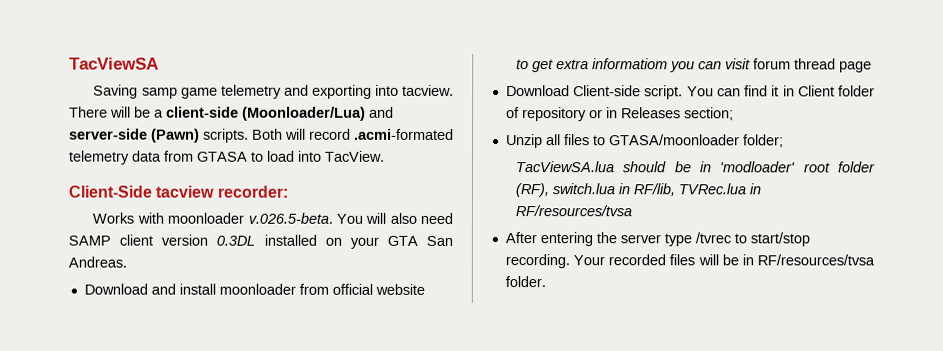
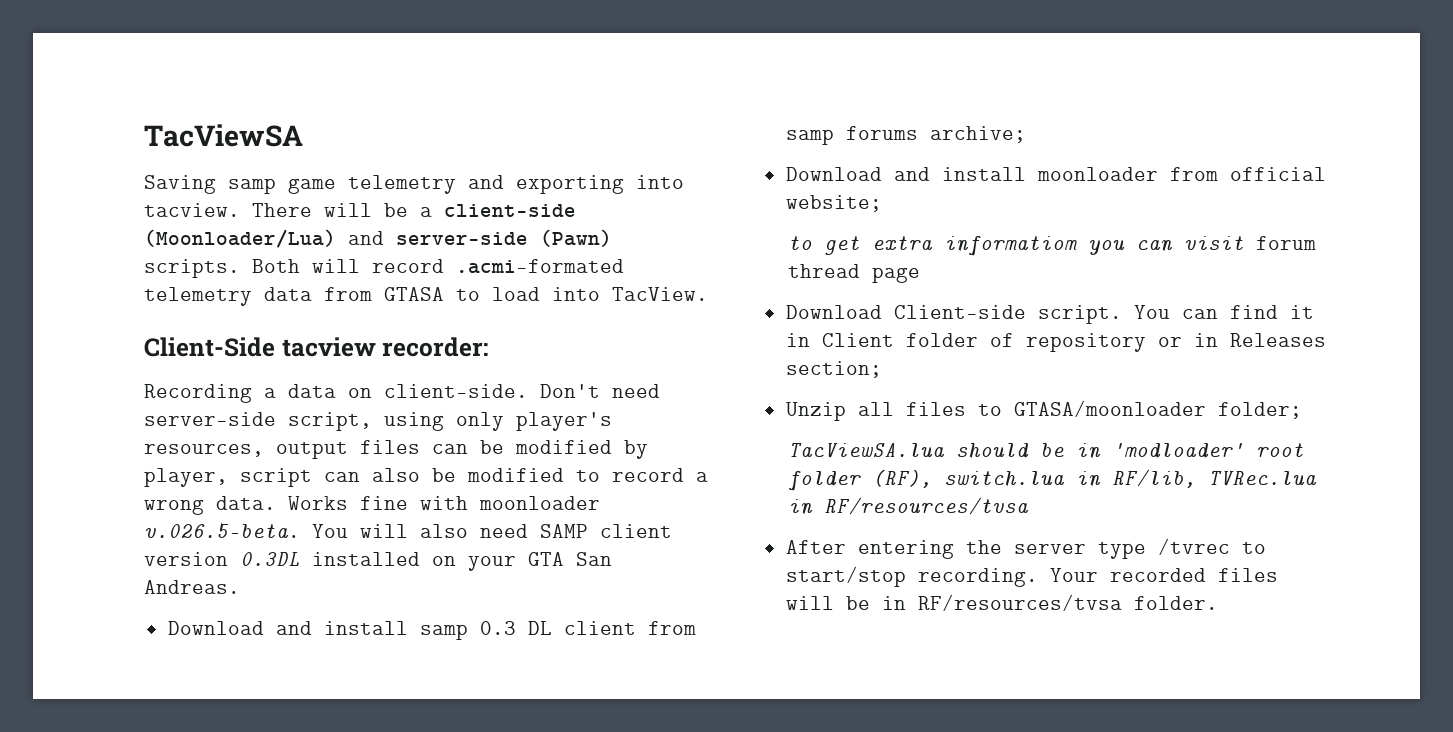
- Works with moonloader v.026.5-beta. You will also need SAMP client version 0.3DL installed on your GTA San Andreas.
+ Recording a data on client-side. Don't need server-side script, using only player's resources, output files can be modified by player, script can also be modified to record a wrong data. Works fine with moonloader v.026.5-beta. You will also need SAMP client version 0.3DL installed on your GTA San Andreas.
+ Download and install samp 0.3 DL client from samp forums archive;
- Download and install moonloader from official website
+ Download and install moonloader from official website;

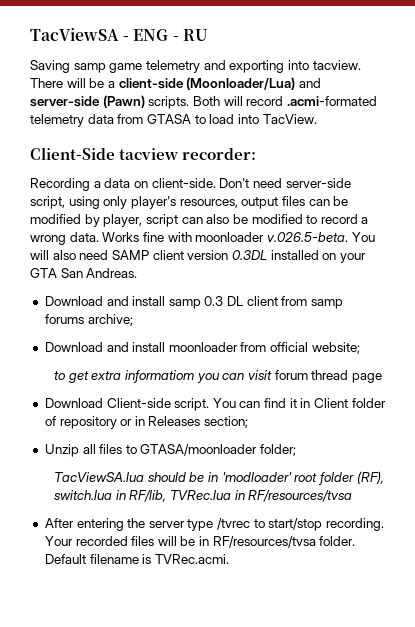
- TacViewSA
+ TacViewSA - ENG - RU
+ Default filename is TVRec.acmi.

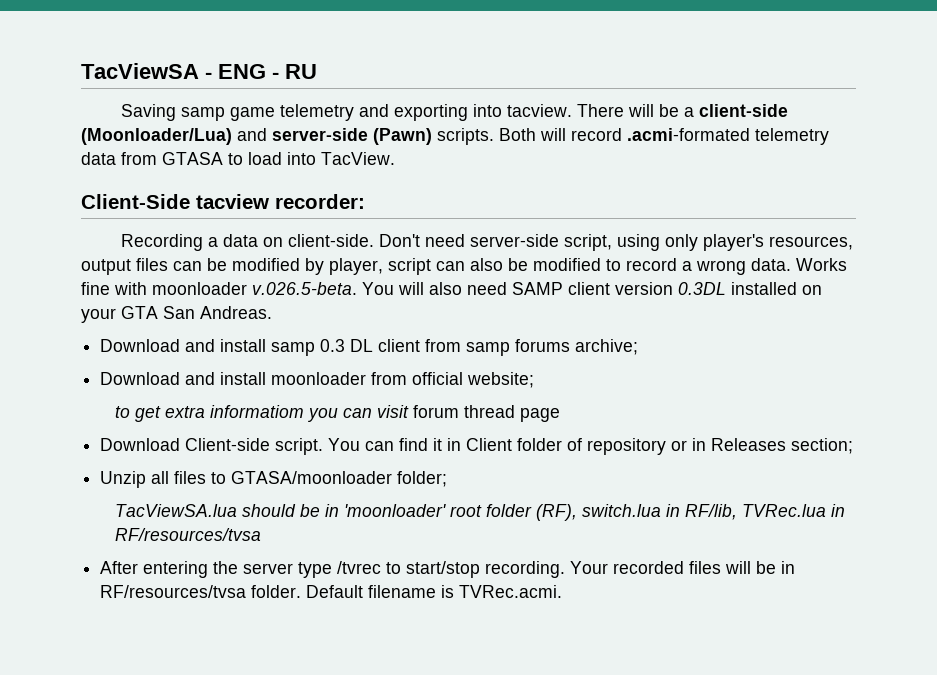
- TacViewSA.lua should be in 'modloader' root folder (RF), switch.lua in RF/lib, TVRec.lua in RF/resources/tvsa
+ TacViewSA.lua should be in 'moonloader' root folder (RF), switch.lua in RF/lib, TVRec.lua in RF/resources/tvsa

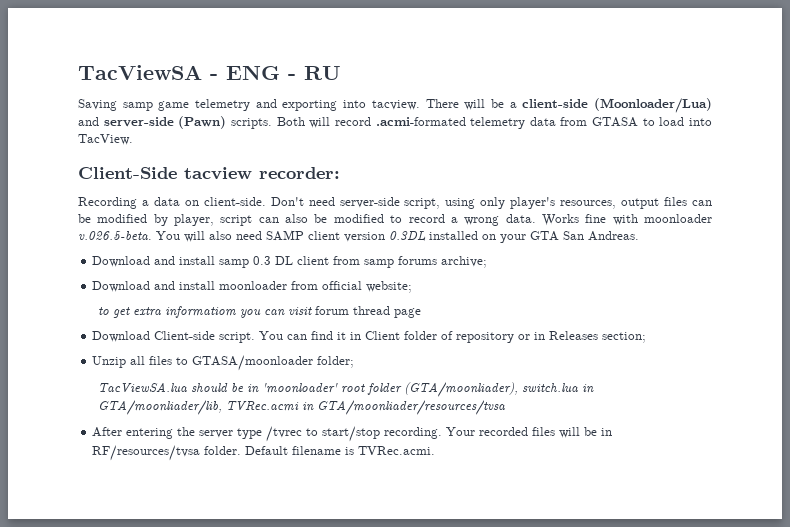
- TacViewSA.lua should be in 'moonloader' root folder (RF), switch.lua in RF/lib, TVRec.lua in RF/resources/tvsa
+ TacViewSA.lua should be in 'moonloader' root folder (GTA/moonliader), switch.lua in GTA/moonliader/lib, TVRec.acmi in GTA/moonliader/resources/tvsa

